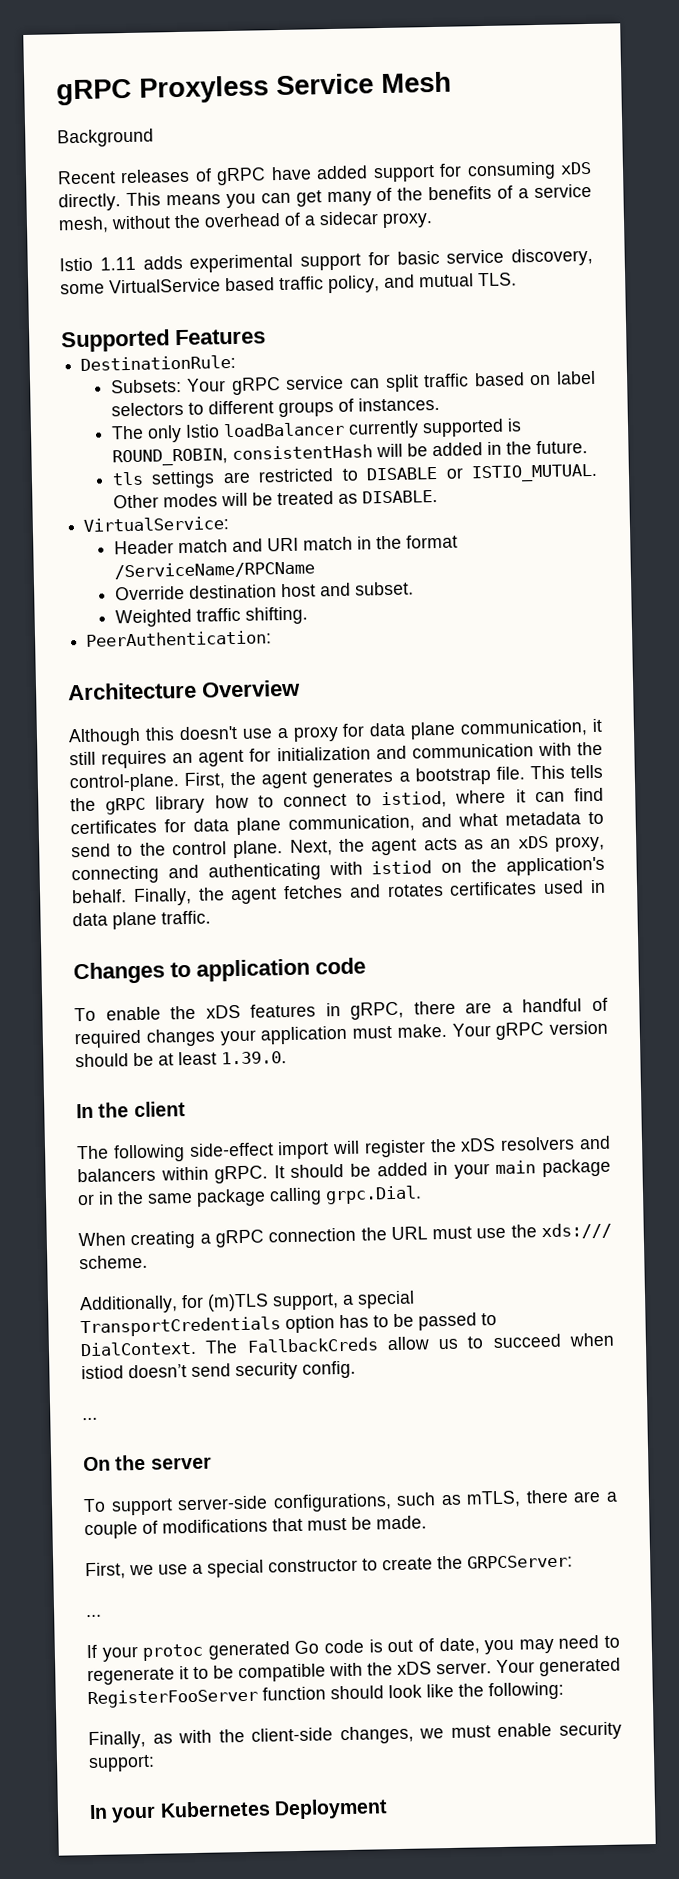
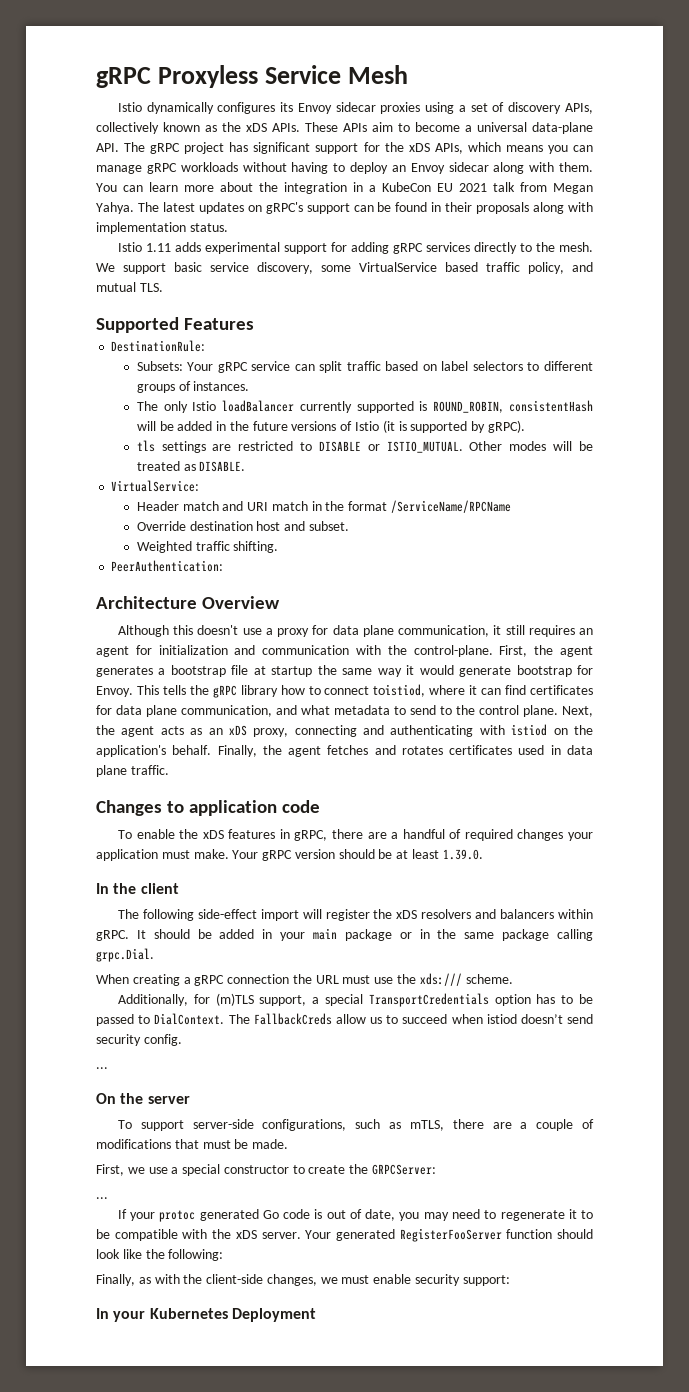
- Background
- Recent releases of gRPC have added support for consuming xDS directly. This means you can get many of the benefits of a service mesh, without the overhead of a sidecar proxy.
+ Istio dynamically configures its Envoy sidecar proxies using a set of discovery APIs, collectively known as the xDS APIs. These APIs aim to become a universal data-plane API. The gRPC project has significant support for the xDS APIs, which means you can manage gRPC workloads without having to deploy an Envoy sidecar along with them. You can learn more about the integration in a KubeCon EU 2021 talk from Megan Yahya. The latest updates on gRPC's support can be found in their proposals along with implementation status.
- Istio 1.11 adds experimental support for basic service discovery, some VirtualService based traffic policy, and mutual TLS.
+ Istio 1.11 adds experimental support for adding gRPC services directly to the mesh. We support basic service discovery, some VirtualService based traffic policy, and mutual TLS.
- The only Istio loadBalancer currently supported is ROUND_ROBIN, consistentHash will be added in the future.
+ The only Istio loadBalancer currently supported is ROUND_ROBIN, consistentHash will be added in the future versions of Istio (it is supported by gRPC).
- First, the agent generates a bootstrap file.
+ First, the agent generates a bootstrap file at startup the same way it would generate bootstrap for Envoy.
- This tells the gRPC library how to connect to istiod, where it can find certificates for data plane communication, and what metadata to send to the control plane.
+ This tells the gRPC library how to connect toistiod, where it can find certificates for data plane communication, and what metadata to send to the control plane.

